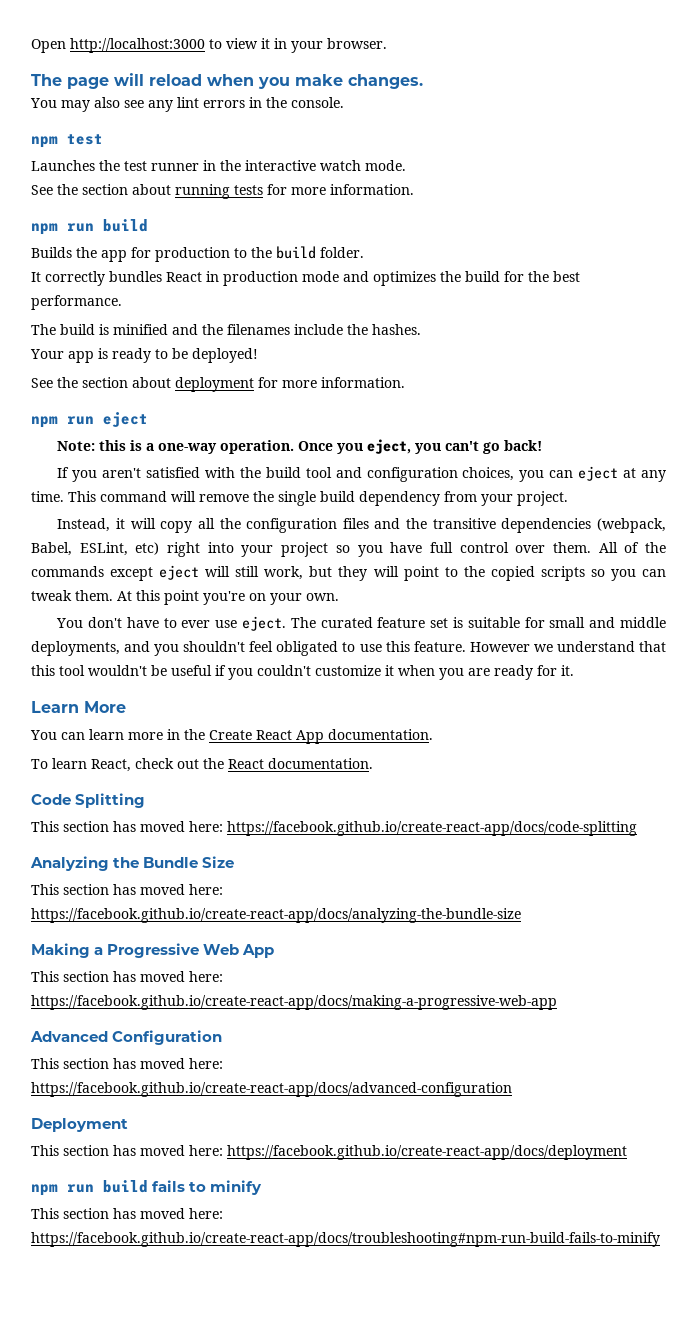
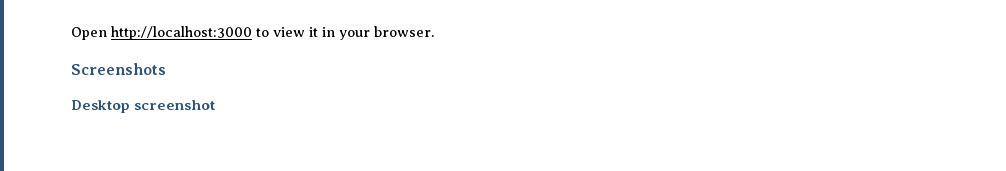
- The page will reload when you make changes.
- You may also see any lint errors in the console.
- npm test
- Launches the test runner in the interactive watch mode.
- See the section about running tests for more information.
- npm run build
- Builds the app for production to the build folder.
- It correctly bundles React in production mode and optimizes the build for the best performance.
- The build is minified and the filenames include the hashes.
- Your app is ready to be deployed!
- See the section about deployment for more information.
- npm run eject
- Note: this is a one-way operation. Once you eject, you can't go back!
- If you aren't satisfied with the build tool and configuration choices, you can eject at any time. This command will remove the single build dependency from your project.
- Instead, it will copy all the configuration files and the transitive dependencies (webpack, Babel, ESLint, etc) right into your project so you have full control over them. All of the commands except eject will still work, but they will point to the copied scripts so you can tweak them. At this point you're on your own.
- You don't have to ever use eject. The curated feature set is suitable for small and middle deployments, and you shouldn't feel obligated to use this feature. However we understand that this tool wouldn't be useful if you couldn't customize it when you are ready for it.
- Learn More
- You can learn more in the Create React App documentation.
- To learn React, check out the React documentation.
- Code Splitting
- This section has moved here: https://facebook.github.io/create-react-app/docs/code-splitting
- Analyzing the Bundle Size
- This section has moved here: https://facebook.github.io/create-react-app/docs/analyzing-the-bundle-size
- Making a Progressive Web App
- This section has moved here: https://facebook.github.io/create-react-app/docs/making-a-progressive-web-app
- Advanced Configuration
- This section has moved here: https://facebook.github.io/create-react-app/docs/advanced-configuration
- Deployment
- This section has moved here: https://facebook.github.io/create-react-app/docs/deployment
- npm run build fails to minify
- This section has moved here: https://facebook.github.io/create-react-app/docs/troubleshooting#npm-run-build-fails-to-minify
+ Screenshots
+ Desktop screenshot

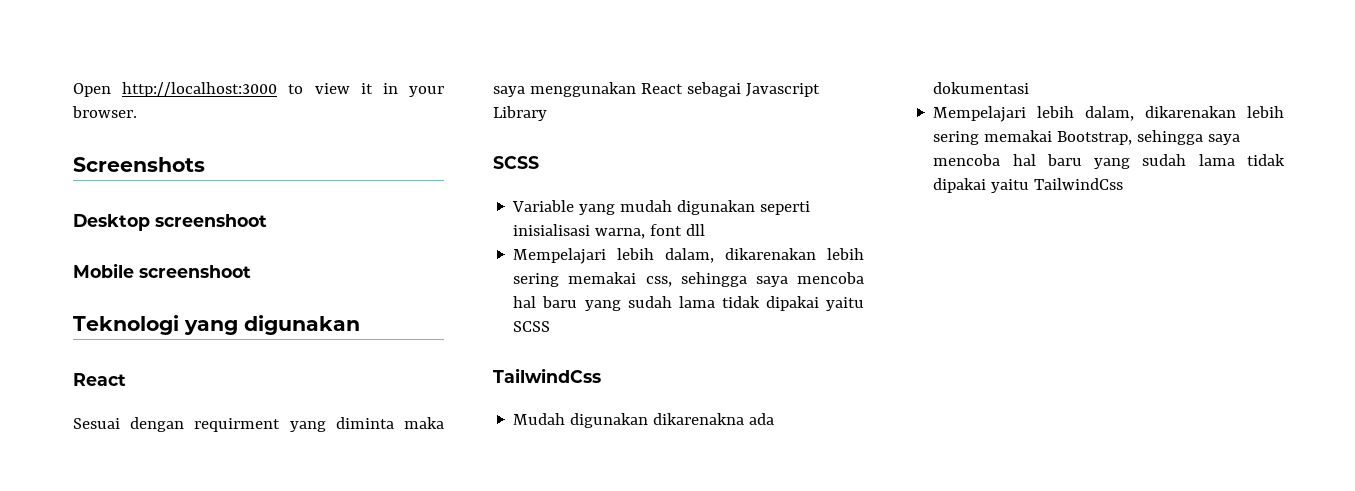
- Desktop screenshot
+ Desktop screenshoot
+ Mobile screenshoot
+ Teknologi yang digunakan
+ React
+ Sesuai dengan requirment yang diminta maka saya menggunakan React sebagai Javascript Library
+ SCSS
+ Variable yang mudah digunakan seperti inisialisasi warna, font dll
+ Mempelajari lebih dalam, dikarenakan lebih sering memakai css, sehingga saya mencoba hal baru yang sudah lama tidak dipakai yaitu SCSS
+ TailwindCss
+ Mudah digunakan dikarenakna ada dokumentasi
+ Mempelajari lebih dalam, dikarenakan lebih sering memakai Bootstrap, sehingga saya mencoba hal baru yang sudah lama tidak dipakai yaitu TailwindCss

